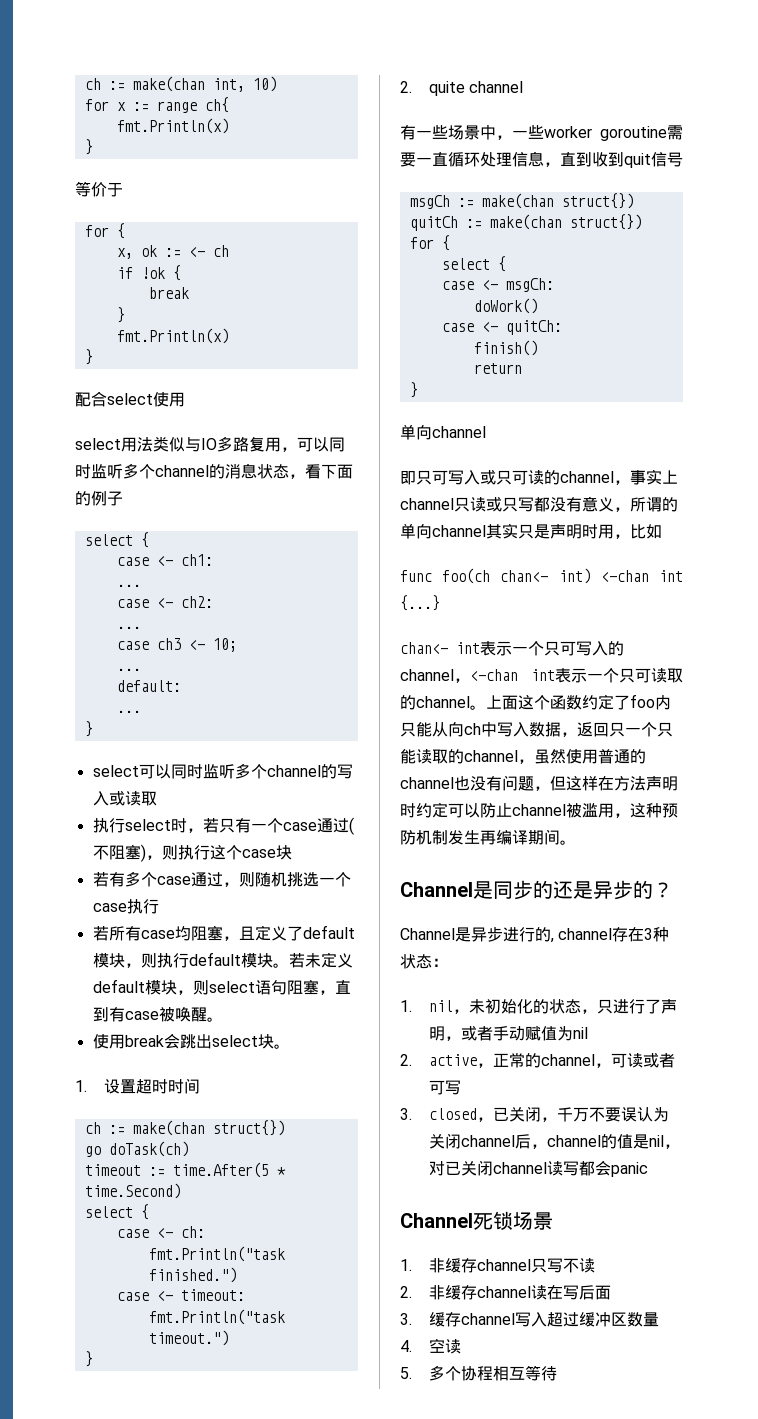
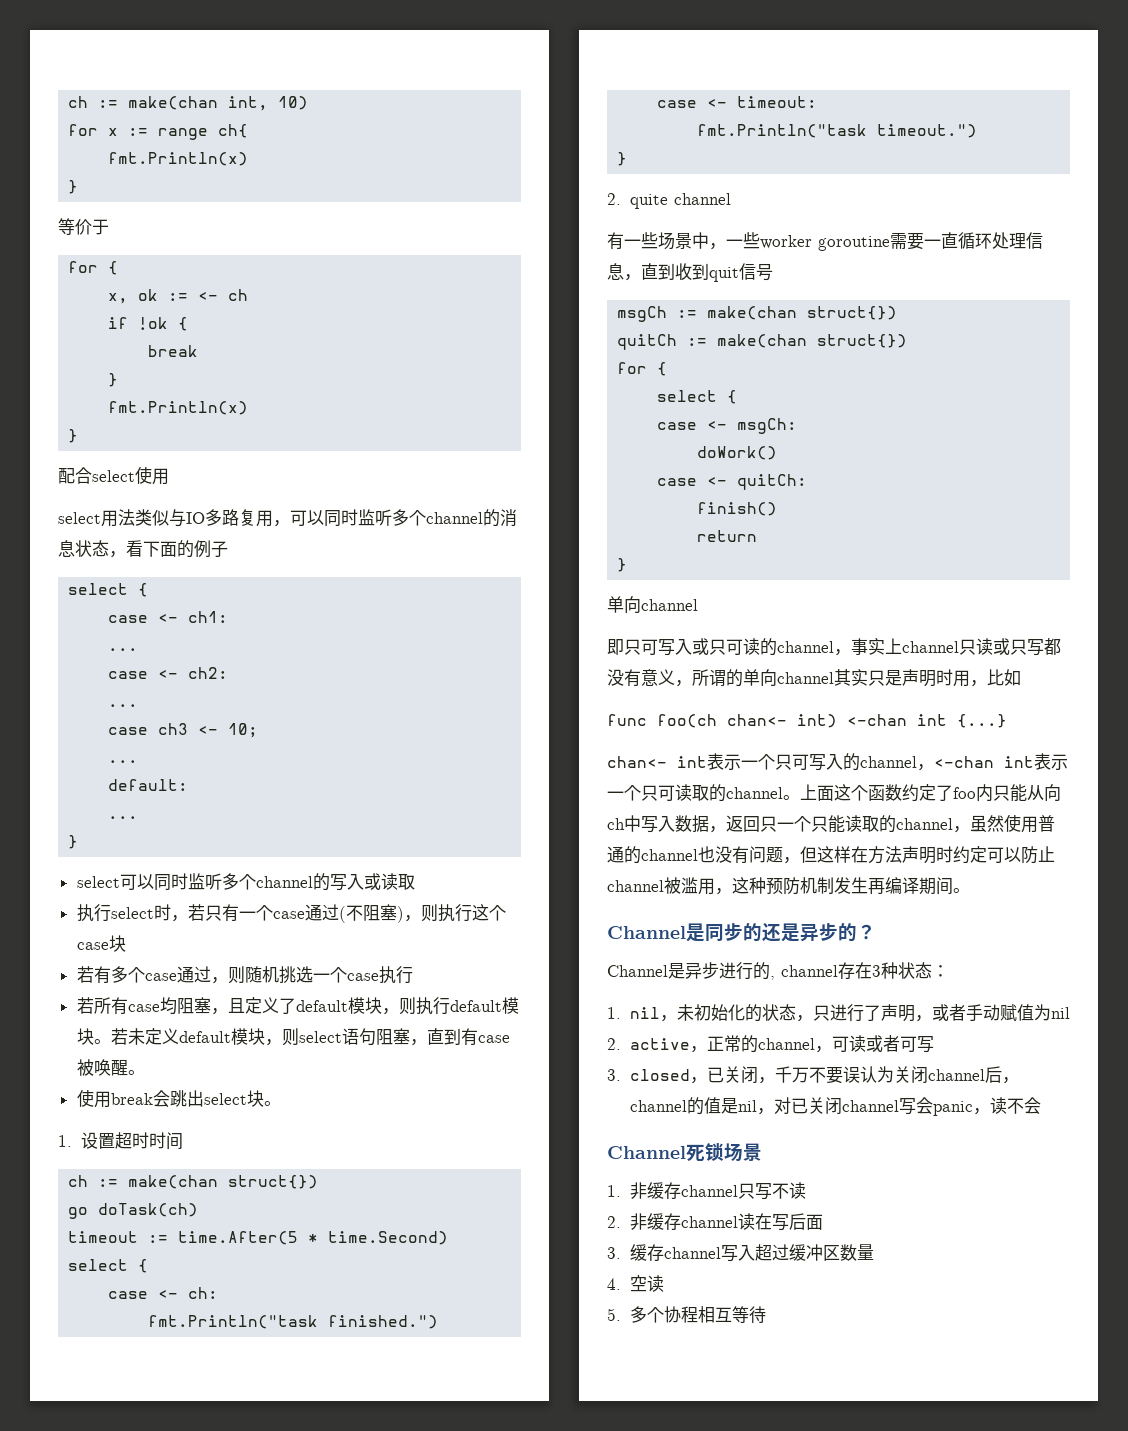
- 3. closed，已关闭，千万不要误认为关闭channel后，channel的值是nil，对已关闭channel读写都会panic
+ 3. closed，已关闭，千万不要误认为关闭channel后，channel的值是nil，对已关闭channel写会panic，读不会

